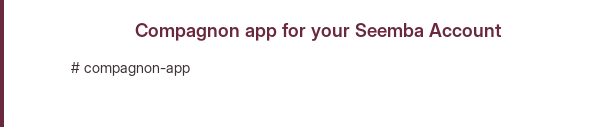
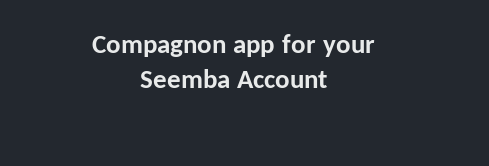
- # compagnon-app

